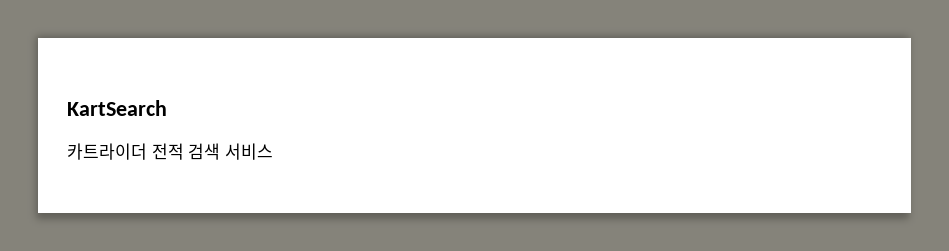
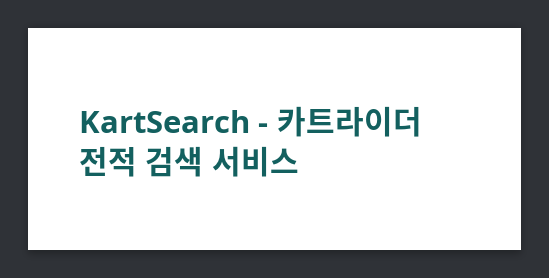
- KartSearch
- 카트라이더 전적 검색 서비스
+ KartSearch - 카트라이더 전적 검색 서비스

